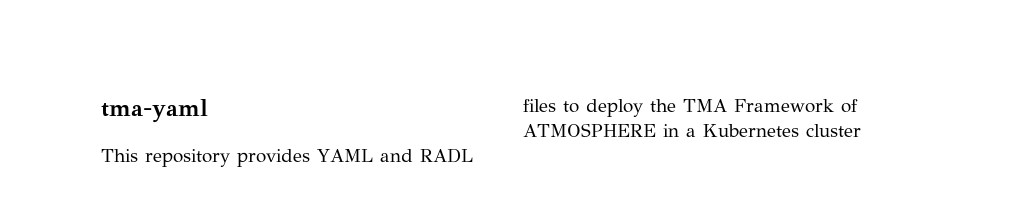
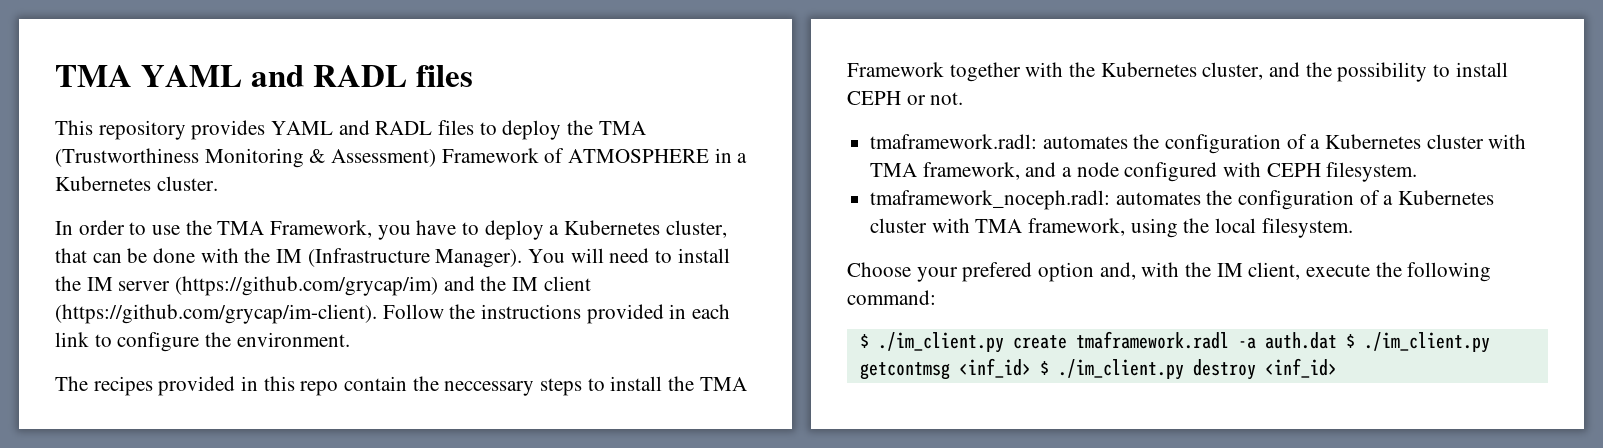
- tma-yaml
+ TMA YAML and RADL files
- This repository provides YAML and RADL files to deploy the TMA Framework of ATMOSPHERE in a Kubernetes cluster
+ This repository provides YAML and RADL files to deploy the TMA (Trustworthiness Monitoring & Assessment) Framework of ATMOSPHERE in a Kubernetes cluster.
+ In order to use the TMA Framework, you have to deploy a Kubernetes cluster, that can be done with the IM (Infrastructure Manager). You will need to install the IM server (https://github.com/grycap/im) and the IM client (https://github.com/grycap/im-client). Follow the instructions provided in each link to configure the environment.
+ The recipes provided in this repo contain the neccessary steps to install the TMA Framework together with the Kubernetes cluster, and the possibility to install CEPH or not.
+ tmaframework.radl: automates the configuration of a Kubernetes cluster with TMA framework, and a node configured with CEPH filesystem.
+ tmaframework_noceph.radl: automates the configuration of a Kubernetes cluster with TMA framework, using the local filesystem.
+ Choose your prefered option and, with the IM client, execute the following command:
+ $ ./im_client.py create tmaframework.radl -a auth.dat $ ./im_client.py getcontmsg <inf_id> $ ./im_client.py destroy <inf_id>

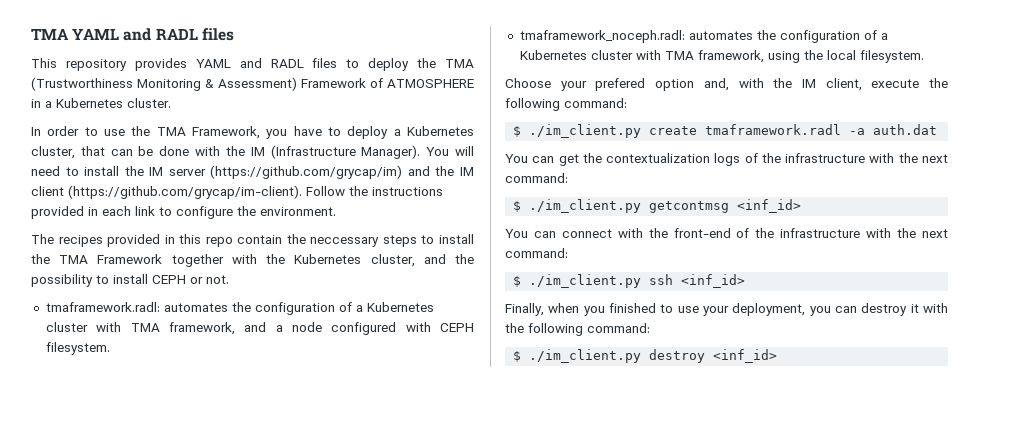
- $ ./im_client.py create tmaframework.radl -a auth.dat $ ./im_client.py getcontmsg <inf_id> $ ./im_client.py destroy <inf_id>
+ $ ./im_client.py create tmaframework.radl -a auth.dat
+ You can get the contextualization logs of the infrastructure with the next command:
+ $ ./im_client.py getcontmsg <inf_id>
+ You can connect with the front-end of the infrastructure with the next command:
+ $ ./im_client.py ssh <inf_id>
+ Finally, when you finished to use your deployment, you can destroy it with the following command:
+ $ ./im_client.py destroy <inf_id>

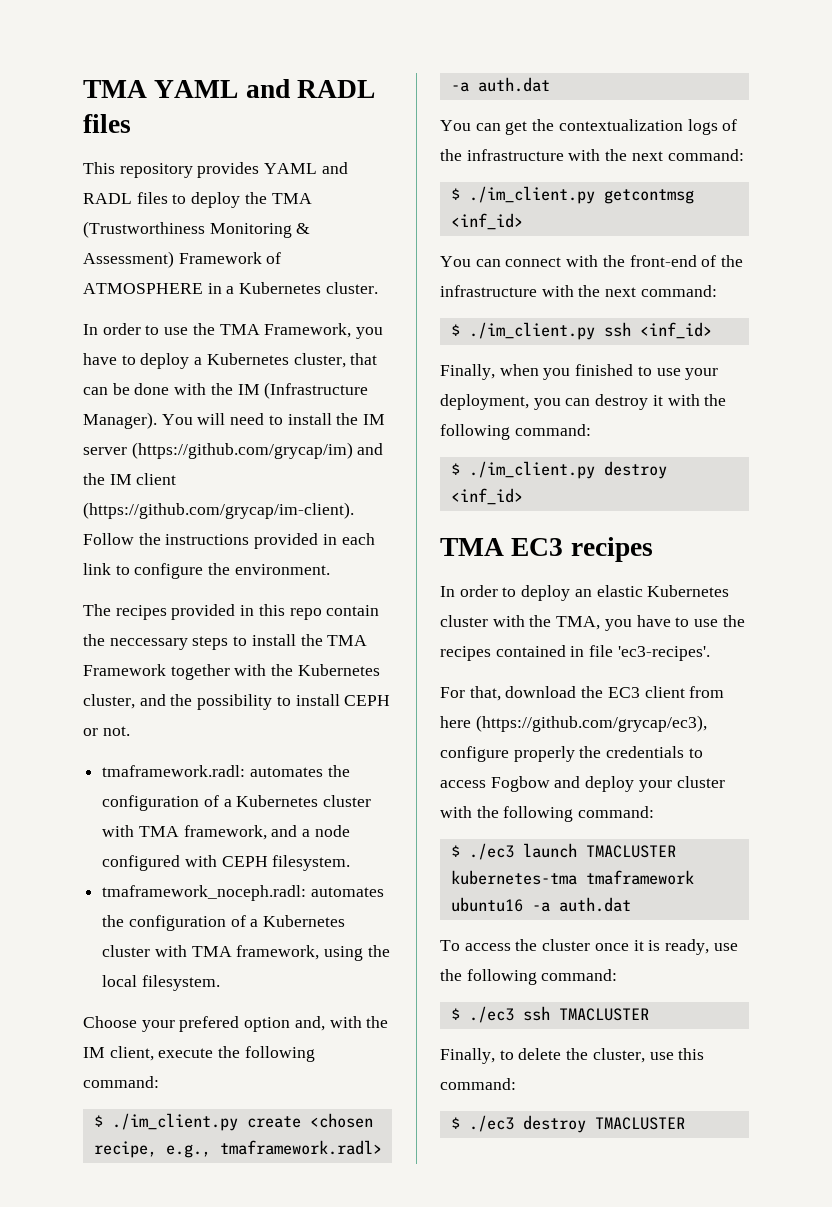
- $ ./im_client.py create tmaframework.radl -a auth.dat
+ $ ./im_client.py create <chosen recipe, e.g., tmaframework.radl> -a auth.dat
+ TMA EC3 recipes
+ In order to deploy an elastic Kubernetes cluster with the TMA, you have to use the recipes contained in file 'ec3-recipes'.
+ For that, download the EC3 client from here (https://github.com/grycap/ec3), configure properly the credentials to access Fogbow and deploy your cluster with the following command:
+ $ ./ec3 launch TMACLUSTER kubernetes-tma tmaframework ubuntu16 -a auth.dat
+ To access the cluster once it is ready, use the following command:
+ $ ./ec3 ssh TMACLUSTER
+ Finally, to delete the cluster, use this command:
+ $ ./ec3 destroy TMACLUSTER

